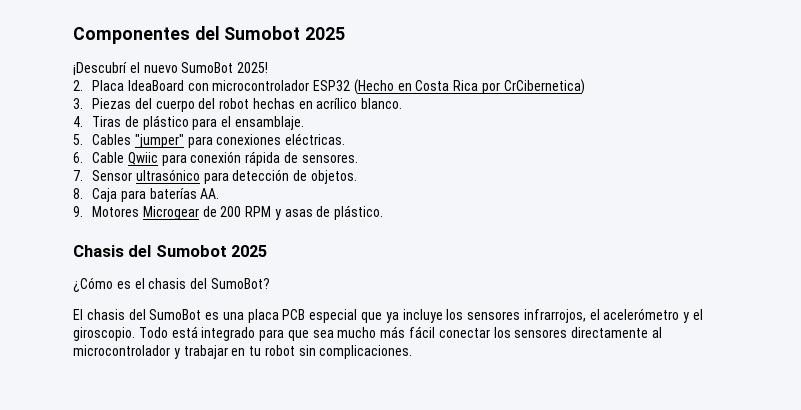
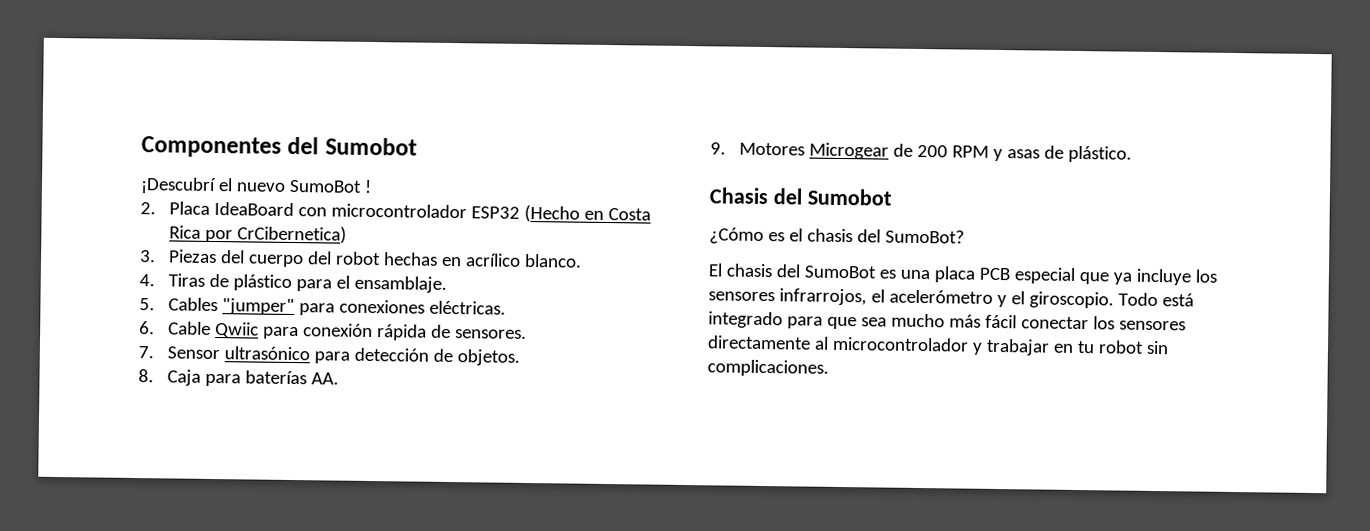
- Componentes del Sumobot 2025
+ Componentes del Sumobot
- ¡Descubrí el nuevo SumoBot 2025!
+ ¡Descubrí el nuevo SumoBot !
- Chasis del Sumobot 2025
+ Chasis del Sumobot

